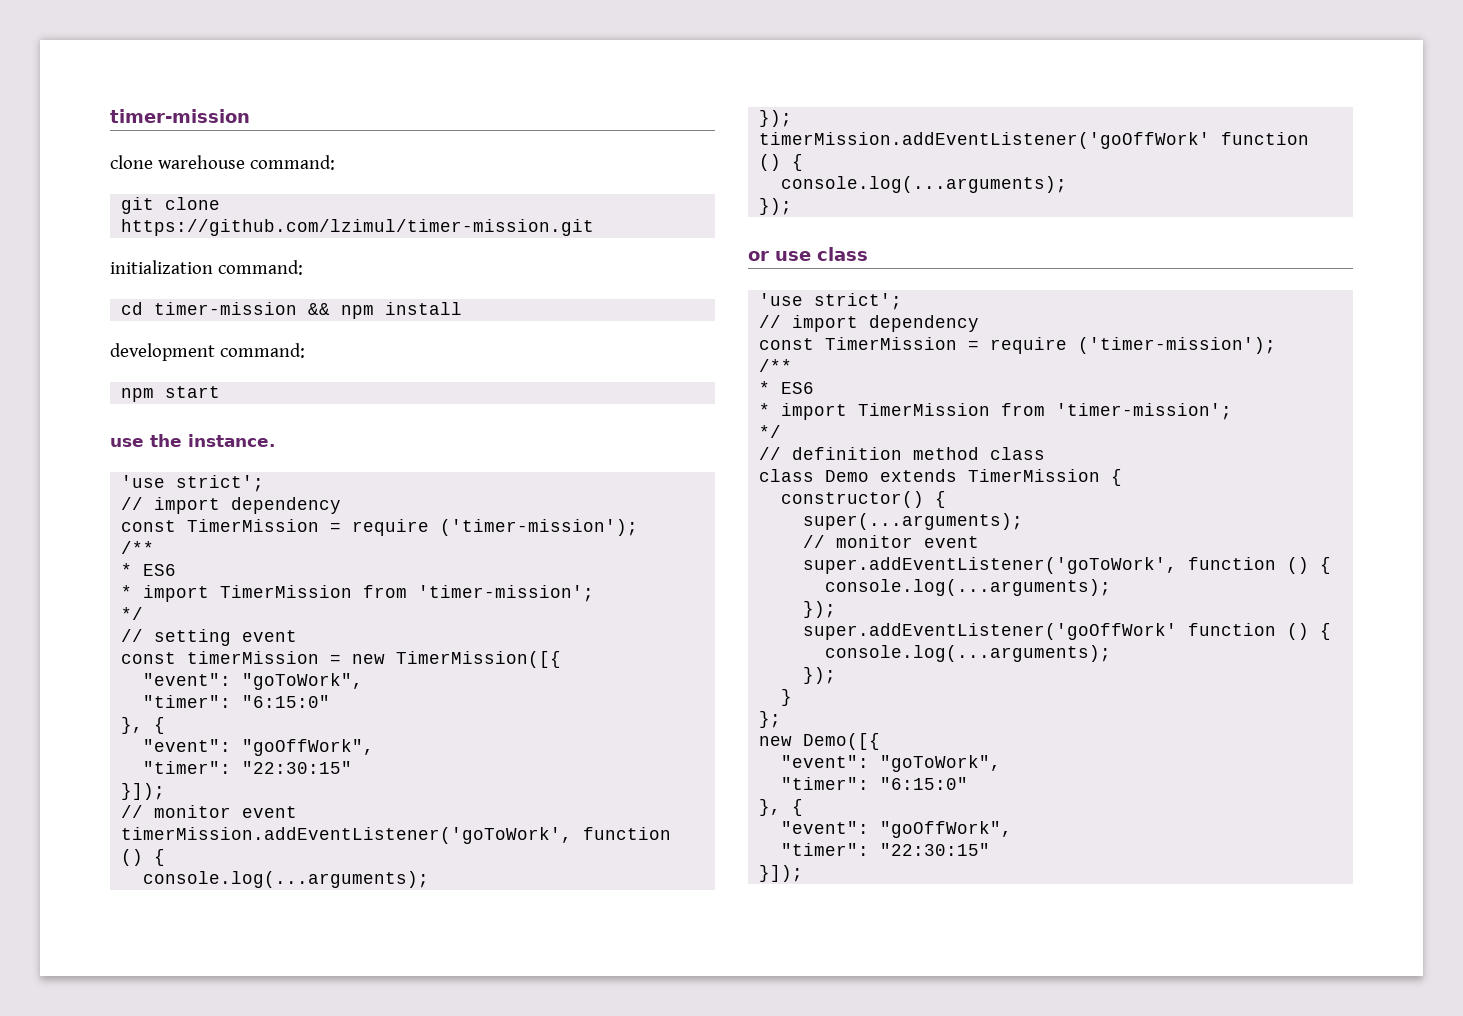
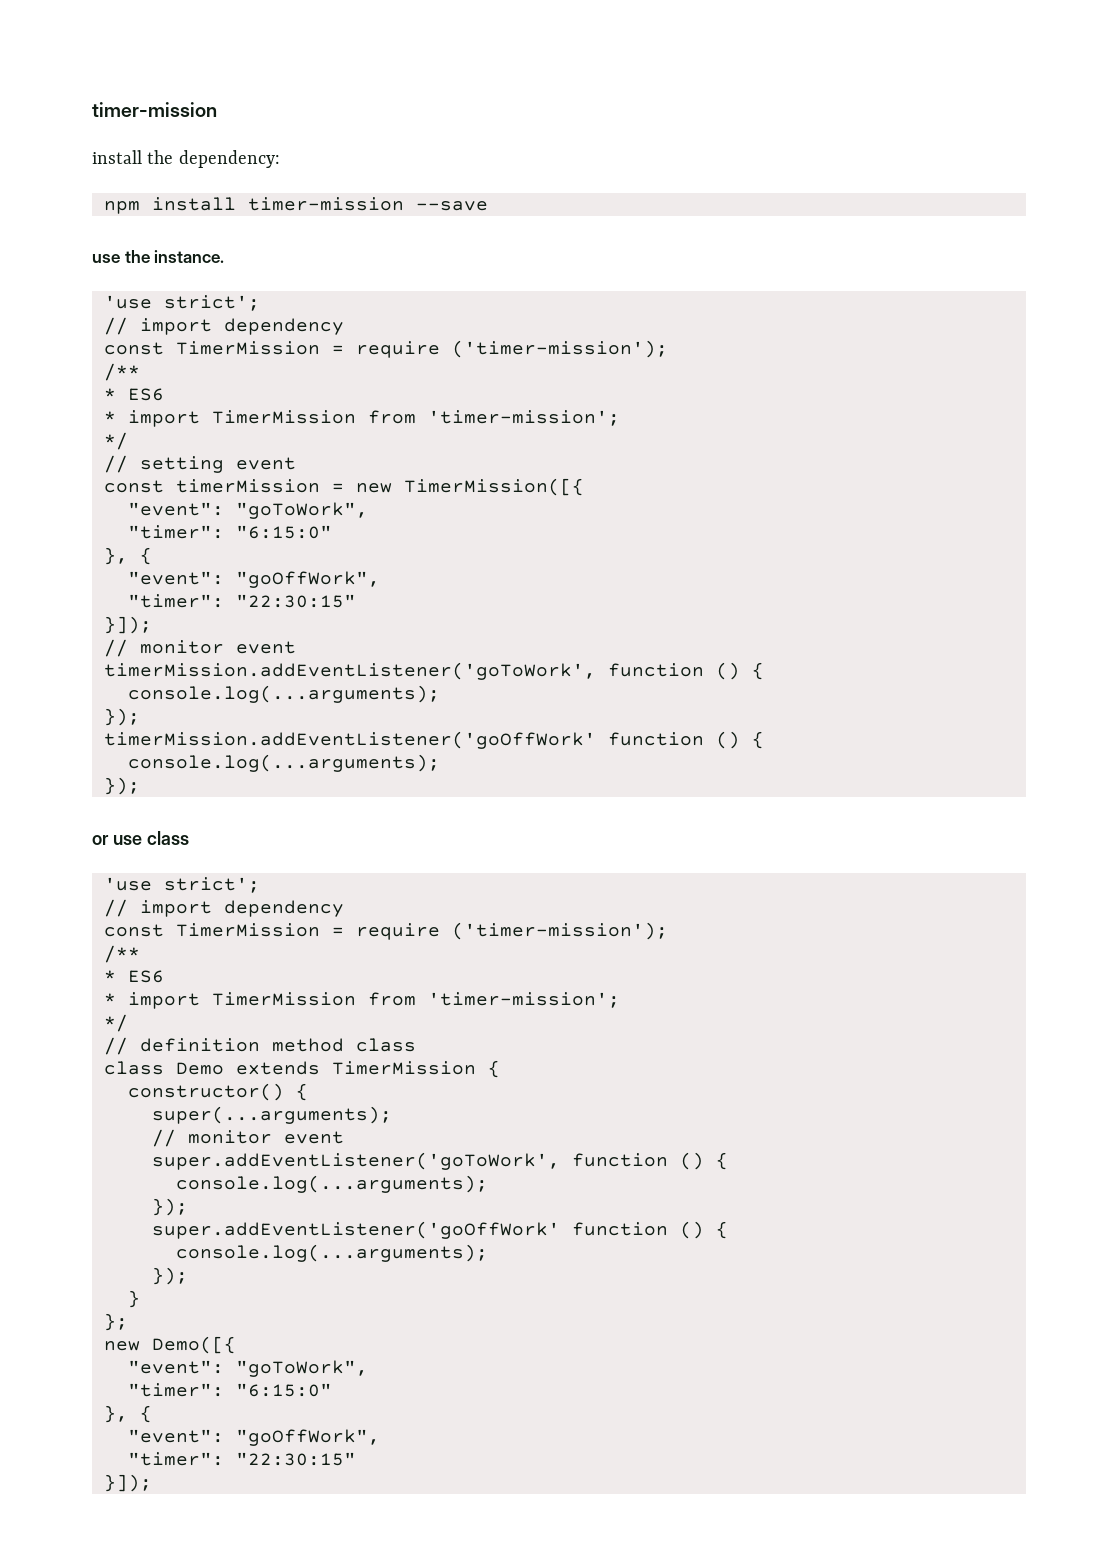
- clone warehouse command:
- git clone https://github.com/lzimul/timer-mission.git
- initialization command:
- cd timer-mission && npm install
- development command:
- npm start
+ install the dependency:
+ npm install timer-mission --save

